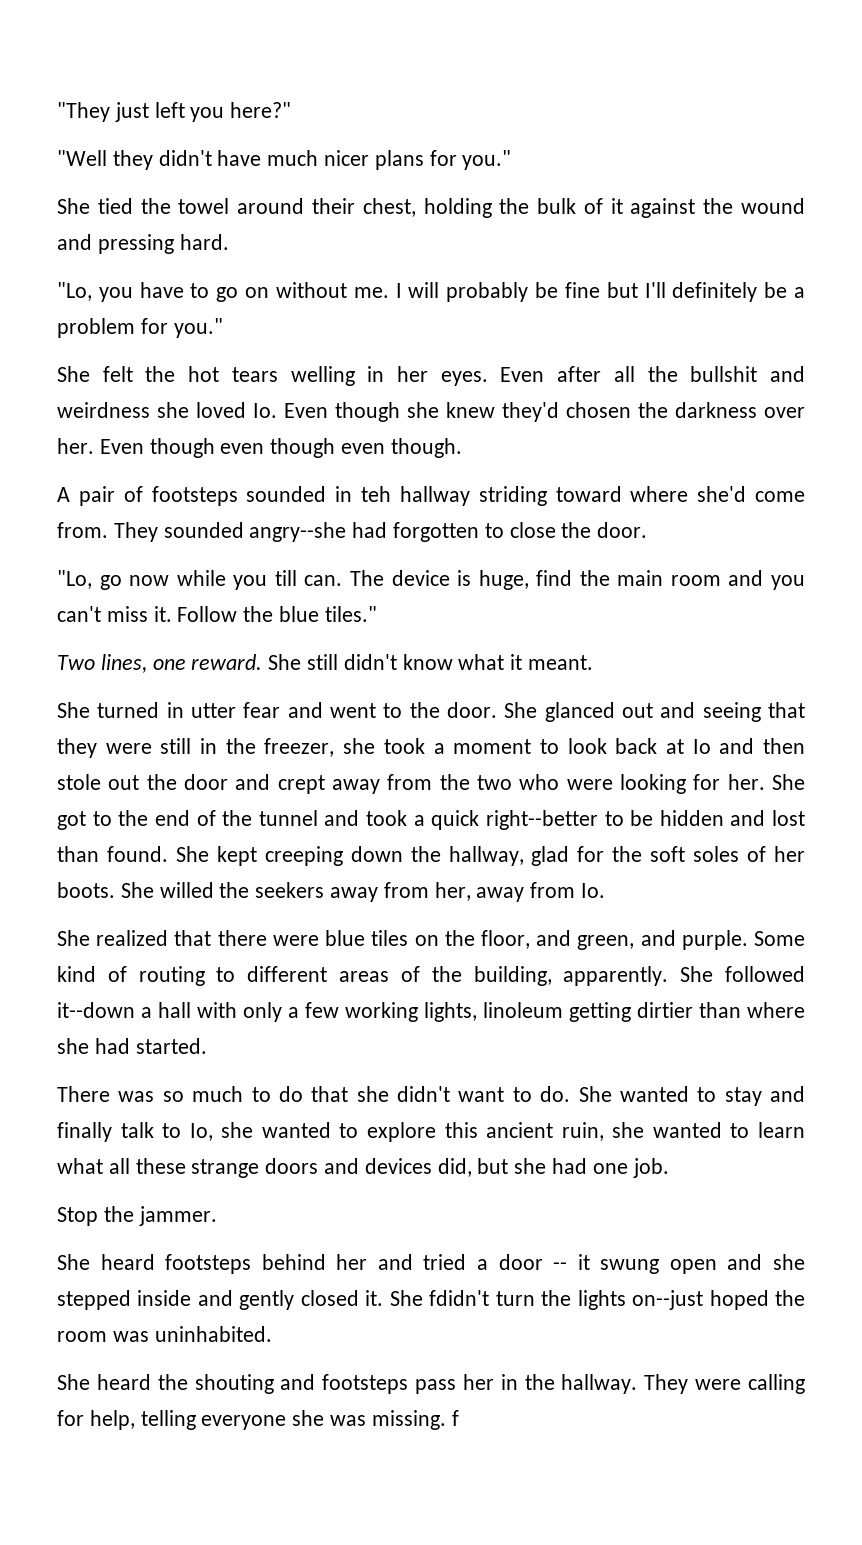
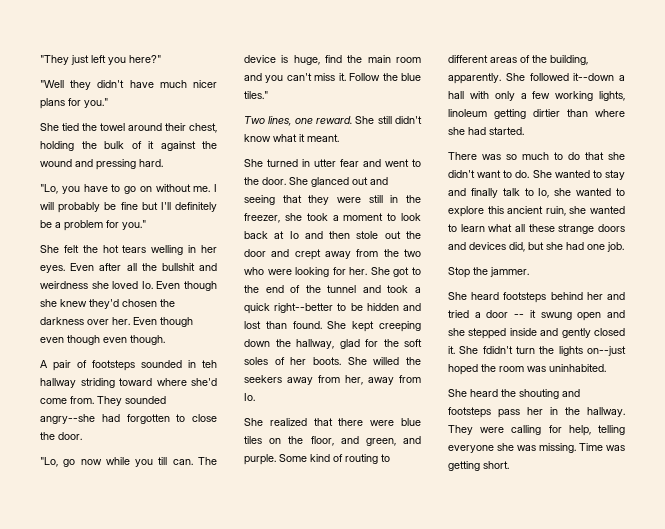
- They were calling for help, telling everyone she was missing. f
+ They were calling for help, telling everyone she was missing. Time was getting short.

